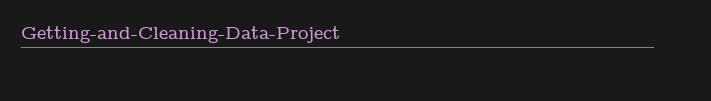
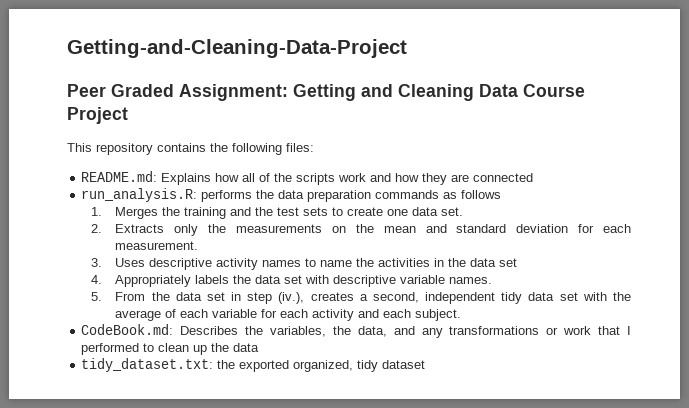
+ Peer Graded Assignment: Getting and Cleaning Data Course Project
+ This repository contains the following files:
+ README.md: Explains how all of the scripts work and how they are connected
+ run_analysis.R: performs the data preparation commands as follows
+ 1. Merges the training and the test sets to create one data set.
+ 2. Extracts only the measurements on the mean and standard deviation for each measurement.
+ 3. Uses descriptive activity names to name the activities in the data set
+ 4. Appropriately labels the data set with descriptive variable names.
+ 5. From the data set in step (iv.), creates a second, independent tidy data set with the average of each variable for each activity and each subject.
+ CodeBook.md: Describes the variables, the data, and any transformations or work that I performed to clean up the data
+ tidy_dataset.txt: the exported organized, tidy dataset

